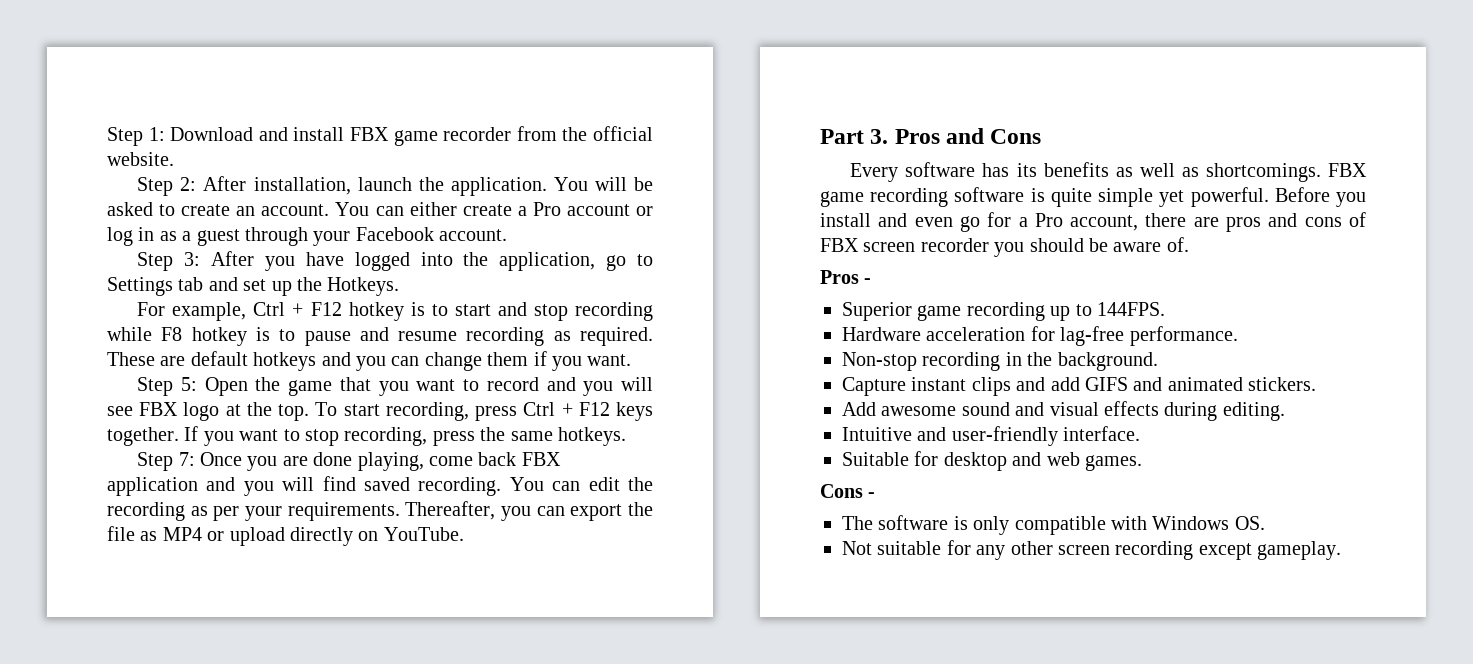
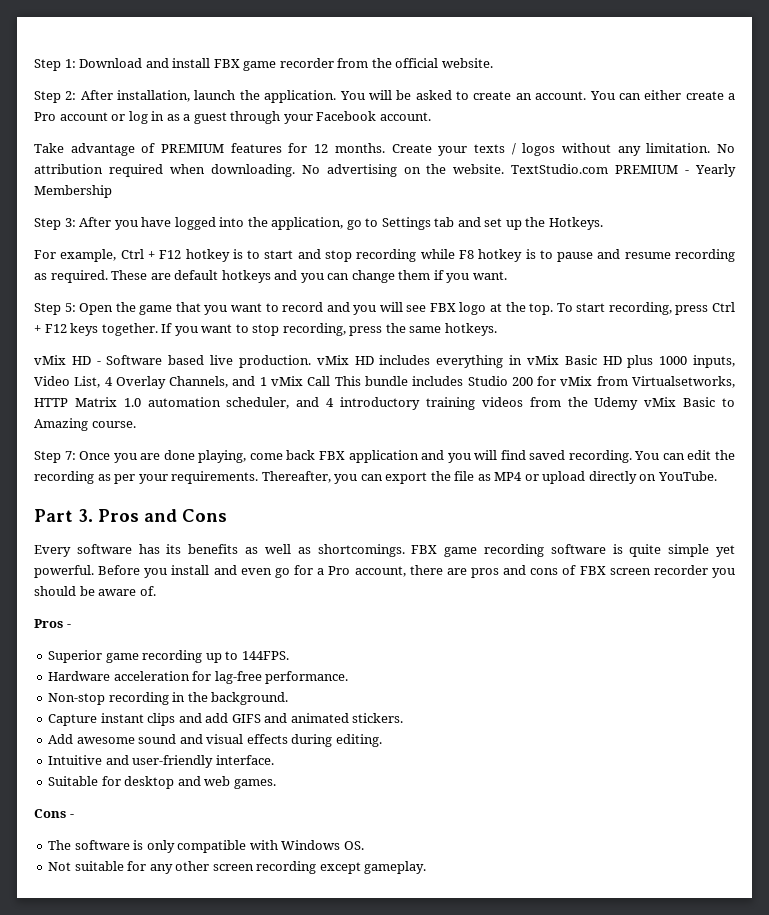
+ Take advantage of PREMIUM features for 12 months. Create your texts / logos without any limitation. No attribution required when downloading. No advertising on the website. TextStudio.com PREMIUM - Yearly Membership
+ vMix HD - Software based live production. vMix HD includes everything in vMix Basic HD plus 1000 inputs, Video List, 4 Overlay Channels, and 1 vMix Call This bundle includes Studio 200 for vMix from Virtualsetworks, HTTP Matrix 1.0 automation scheduler, and 4 introductory training videos from the Udemy vMix Basic to Amazing course.

